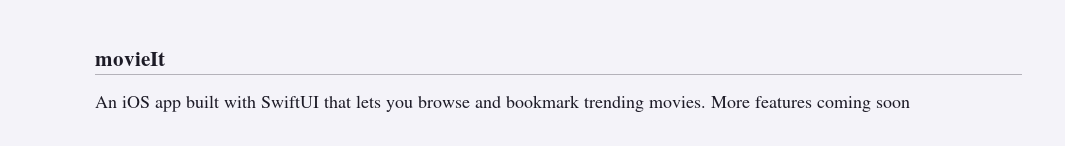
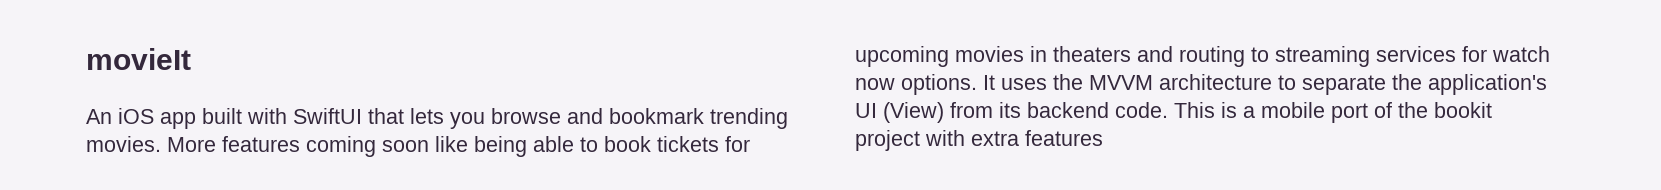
- More features coming soon
+ More features coming soon like being able to book tickets for upcoming movies in theaters and routing to streaming services for watch now options. It uses the MVVM architecture to separate the application's UI (View) from its backend code. This is a mobile port of the bookit project with extra features

